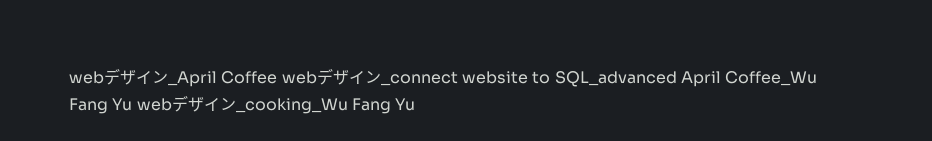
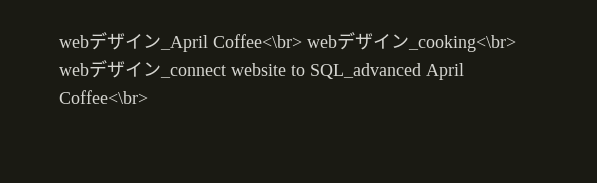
- webデザイン_April Coffee webデザイン_connect website to SQL_advanced April Coffee_Wu Fang Yu webデザイン_cooking_Wu Fang Yu
+ webデザイン_April Coffee<\br> webデザイン_cooking<\br> webデザイン_connect website to SQL_advanced April Coffee<\br>

